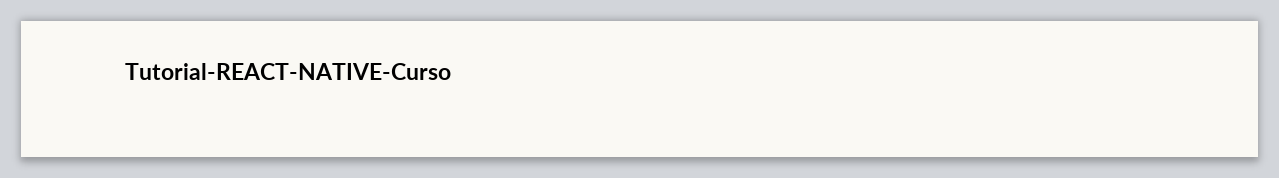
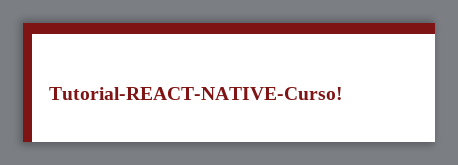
- Tutorial-REACT-NATIVE-Curso
+ Tutorial-REACT-NATIVE-Curso!

